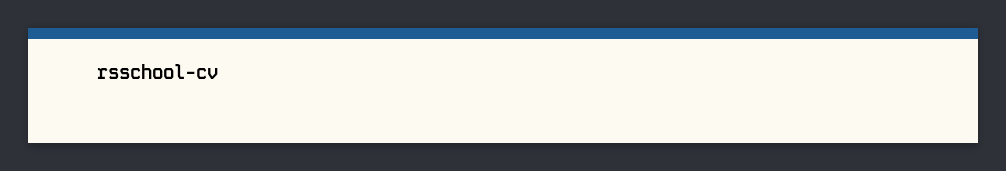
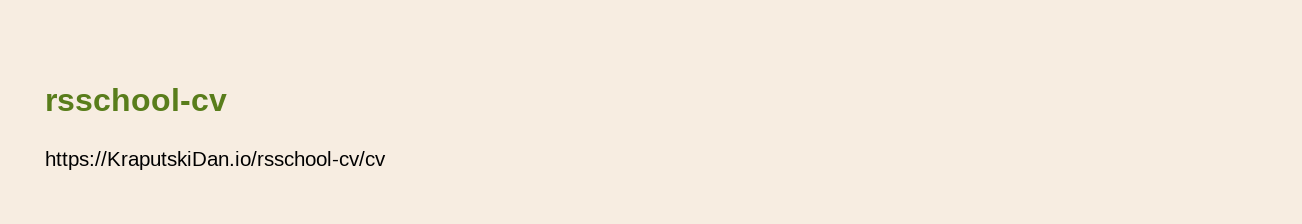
+ https://KraputskiDan.io/rsschool-cv/cv

